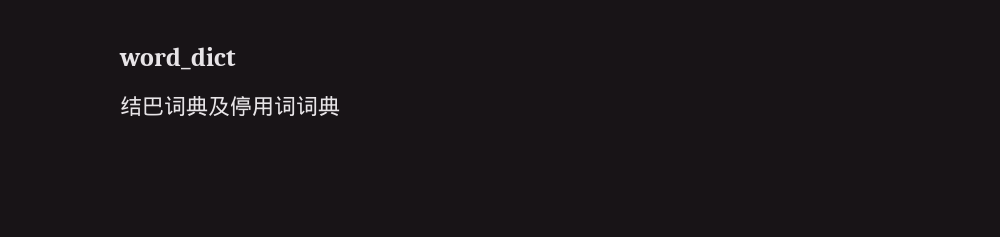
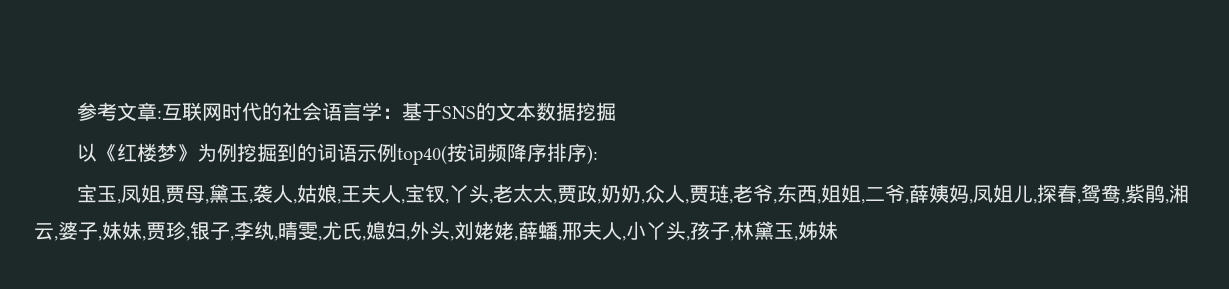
- word_dict
- 结巴词典及停用词词典
+ 参考文章:互联网时代的社会语言学：基于SNS的文本数据挖掘
+ 以《红楼梦》为例挖掘到的词语示例top40(按词频降序排序):
+ 宝玉,凤姐,贾母,黛玉,袭人,姑娘,王夫人,宝钗,丫头,老太太,贾政,奶奶,众人,贾琏,老爷,东西,姐姐,二爷,薛姨妈,凤姐儿,探春,鸳鸯,紫鹃,湘云,婆子,妹妹,贾珍,银子,李纨,晴雯,尤氏,媳妇,外头,刘姥姥,薛蟠,邢夫人,小丫头,孩子,林黛玉,姊妹

